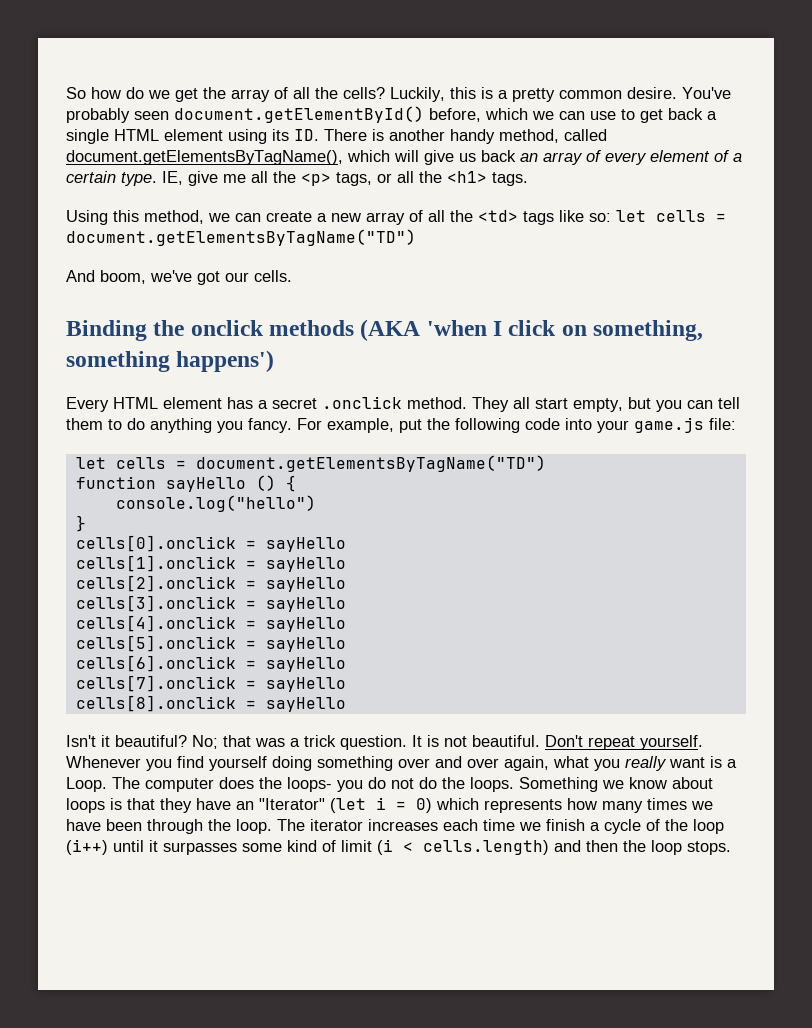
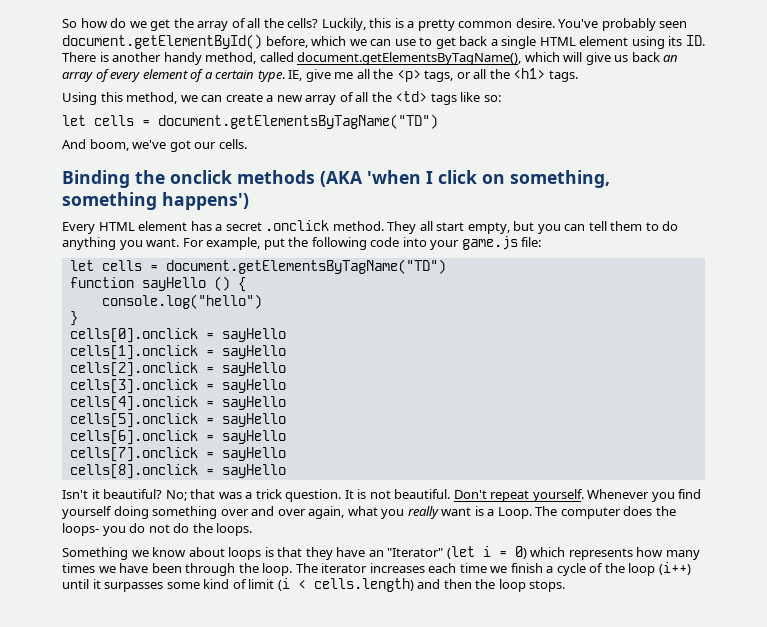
- Using this method, we can create a new array of all the <td> tags like so: let cells = document.getElementsByTagName("TD")
+ Using this method, we can create a new array of all the <td> tags like so:
+ let cells = document.getElementsByTagName("TD")
- They all start empty, but you can tell them to do anything you fancy.
+ They all start empty, but you can tell them to do anything you want.
- The computer does the loops- you do not do the loops. Something we know about loops is that they have an "Iterator" (let i = 0) which represents how many times we have been through the loop.
+ The computer does the loops- you do not do the loops.
+ Something we know about loops is that they have an "Iterator" (let i = 0) which represents how many times we have been through the loop.

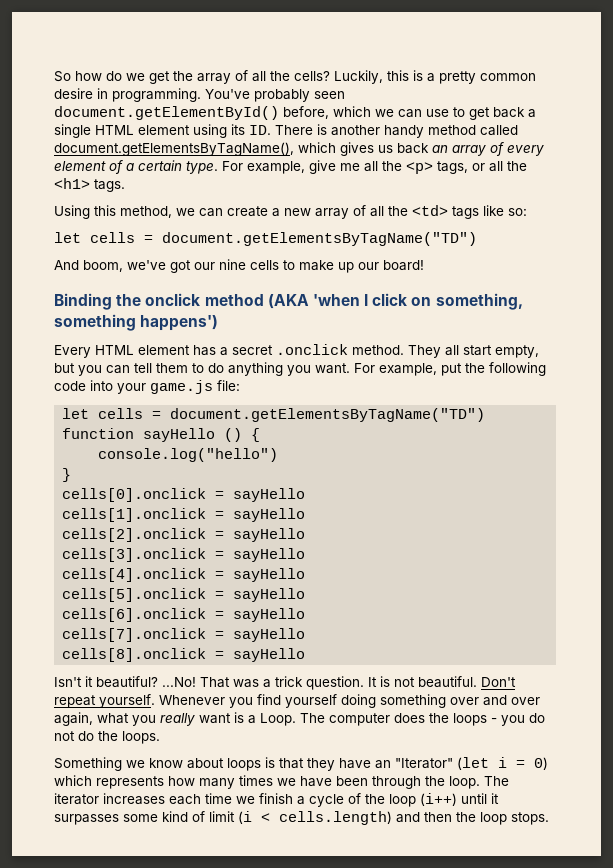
- Luckily, this is a pretty common desire.
+ Luckily, this is a pretty common desire in programming.
- You've probably seen document.getElementById() before, which we can use to get back a single HTML element using its ID. There is another handy method, called document.getElementsByTagName(), which will give us back an array of every element of a certain type.
+ You've probably seen document.getElementById() before, which we can use to get back a single HTML element using its ID. There is another handy method called document.getElementsByTagName(), which gives us back an array of every element of a certain type.
- IE, give me all the <p> tags, or all the <h1> tags.
+ For example, give me all the <p> tags, or all the <h1> tags.
- And boom, we've got our cells.
+ And boom, we've got our nine cells to make up our board!
- Binding the onclick methods (AKA 'when I click on something, something happens')
+ Binding the onclick method (AKA 'when I click on something, something happens')
- Isn't it beautiful? No; that was a trick question.
+ Isn't it beautiful? ...No! That was a trick question.
- The computer does the loops- you do not do the loops.
+ The computer does the loops - you do not do the loops.

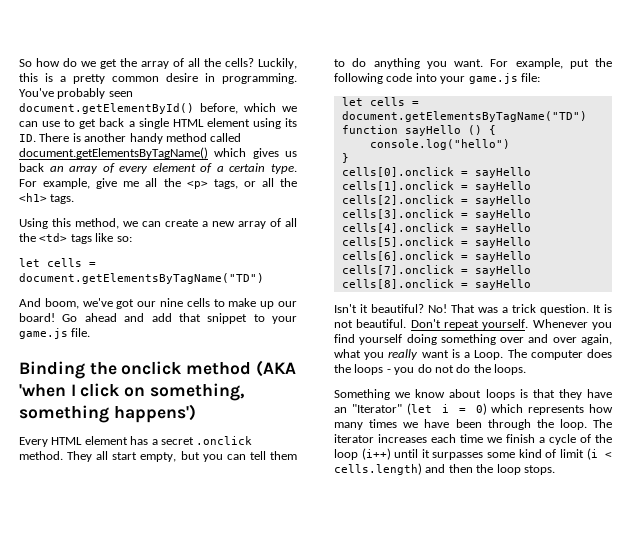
- You've probably seen document.getElementById() before, which we can use to get back a single HTML element using its ID. There is another handy method called document.getElementsByTagName(), which gives us back an array of every element of a certain type.
+ You've probably seen document.getElementById() before, which we can use to get back a single HTML element using its ID. There is another handy method called document.getElementsByTagName() which gives us back an array of every element of a certain type.
+ Go ahead and add that snippet to your game.js file.
- Isn't it beautiful? ...No!
+ Isn't it beautiful? No!

